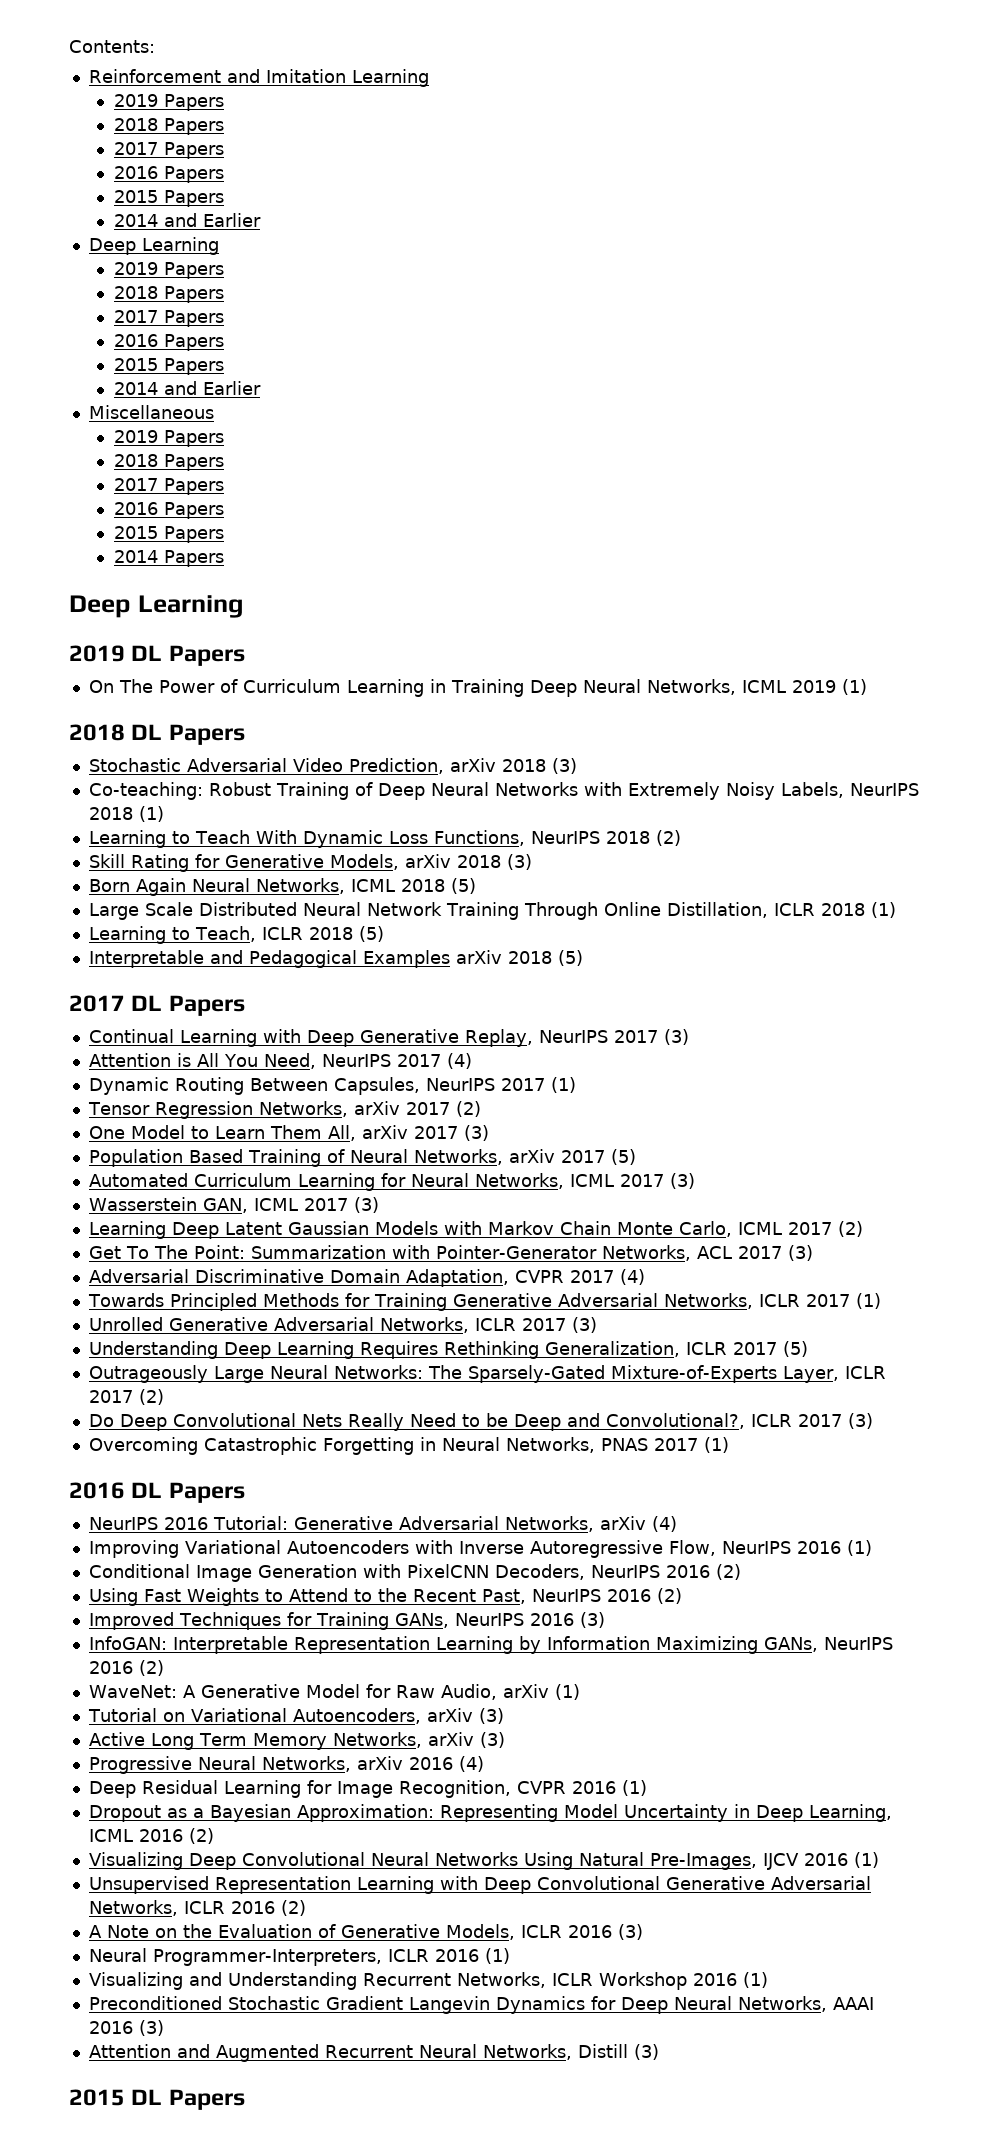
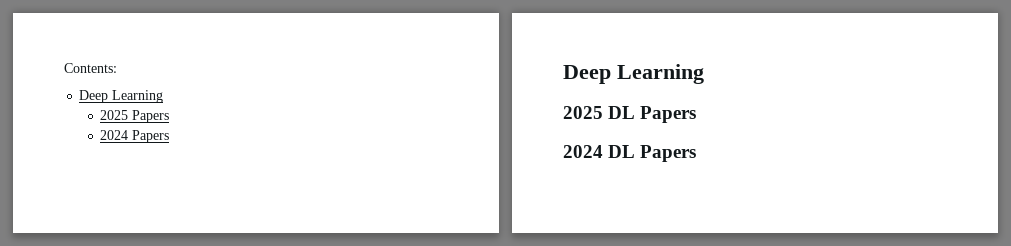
  Contents:
- Reinforcement and Imitation Learning
- 2019 Papers
- 2018 Papers
- 2017 Papers
- 2016 Papers
- 2015 Papers
- 2014 and Earlier
  Deep Learning
- 2019 Papers
- 2018 Papers
- 2017 Papers
- 2016 Papers
- 2015 Papers
- 2014 and Earlier
- Miscellaneous
- 2019 Papers
- 2018 Papers
- 2017 Papers
- 2016 Papers
- 2015 Papers
- 2014 Papers
+ 2025 Papers
+ 2024 Papers
- 2019 DL Papers
- On The Power of Curriculum Learning in Training Deep Neural Networks, ICML 2019 (1)
- 2018 DL Papers
- Stochastic Adversarial Video Prediction, arXiv 2018 (3)
- Co-teaching: Robust Training of Deep Neural Networks with Extremely Noisy Labels, NeurIPS 2018 (1)
- Learning to Teach With Dynamic Loss Functions, NeurIPS 2018 (2)
- Skill Rating for Generative Models, arXiv 2018 (3)
- Born Again Neural Networks, ICML 2018 (5)
- Large Scale Distributed Neural Network Training Through Online Distillation, ICLR 2018 (1)
- Learning to Teach, ICLR 2018 (5)
- Interpretable and Pedagogical Examples arXiv 2018 (5)
- 2017 DL Papers
- Continual Learning with Deep Generative Replay, NeurIPS 2017 (3)
- Attention is All You Need, NeurIPS 2017 (4)
- Dynamic Routing Between Capsules, NeurIPS 2017 (1)
- Tensor Regression Networks, arXiv 2017 (2)
- One Model to Learn Them All, arXiv 2017 (3)
- Population Based Training of Neural Networks, arXiv 2017 (5)
- Automated Curriculum Learning for Neural Networks, ICML 2017 (3)
- Wasserstein GAN, ICML 2017 (3)
- Learning Deep Latent Gaussian Models with Markov Chain Monte Carlo, ICML 2017 (2)
- Get To The Point: Summarization with Pointer-Generator Networks, ACL 2017 (3)
- Adversarial Discriminative Domain Adaptation, CVPR 2017 (4)
- Towards Principled Methods for Training Generative Adversarial Networks, ICLR 2017 (1)
- Unrolled Generative Adversarial Networks, ICLR 2017 (3)
- Understanding Deep Learning Requires Rethinking Generalization, ICLR 2017 (5)
- Outrageously Large Neural Networks: The Sparsely-Gated Mixture-of-Experts Layer, ICLR 2017 (2)
- Do Deep Convolutional Nets Really Need to be Deep and Convolutional?, ICLR 2017 (3)
- Overcoming Catastrophic Forgetting in Neural Networks, PNAS 2017 (1)
- 2016 DL Papers
- NeurIPS 2016 Tutorial: Generative Adversarial Networks, arXiv (4)
- Improving Variational Autoencoders with Inverse Autoregressive Flow, NeurIPS 2016 (1)
- Conditional Image Generation with PixelCNN Decoders, NeurIPS 2016 (2)
- Using Fast Weights to Attend to the Recent Past, NeurIPS 2016 (2)
- Improved Techniques for Training GANs, NeurIPS 2016 (3)
- InfoGAN: Interpretable Representation Learning by Information Maximizing GANs, NeurIPS 2016 (2)
- WaveNet: A Generative Model for Raw Audio, arXiv (1)
- Tutorial on Variational Autoencoders, arXiv (3)
- Active Long Term Memory Networks, arXiv (3)
- Progressive Neural Networks, arXiv 2016 (4)
- Deep Residual Learning for Image Recognition, CVPR 2016 (1)
- Dropout as a Bayesian Approximation: Representing Model Uncertainty in Deep Learning, ICML 2016 (2)
- Visualizing Deep Convolutional Neural Networks Using Natural Pre-Images, IJCV 2016 (1)
- Unsupervised Representation Learning with Deep Convolutional Generative Adversarial Networks, ICLR 2016 (2)
- A Note on the Evaluation of Generative Models, ICLR 2016 (3)
- Neural Programmer-Interpreters, ICLR 2016 (1)
- Visualizing and Understanding Recurrent Networks, ICLR Workshop 2016 (1)
- Preconditioned Stochastic Gradient Langevin Dynamics for Deep Neural Networks, AAAI 2016 (3)
- Attention and Augmented Recurrent Neural Networks, Distill (3)
- 2015 DL Papers
+ 2025 DL Papers
+ 2024 DL Papers

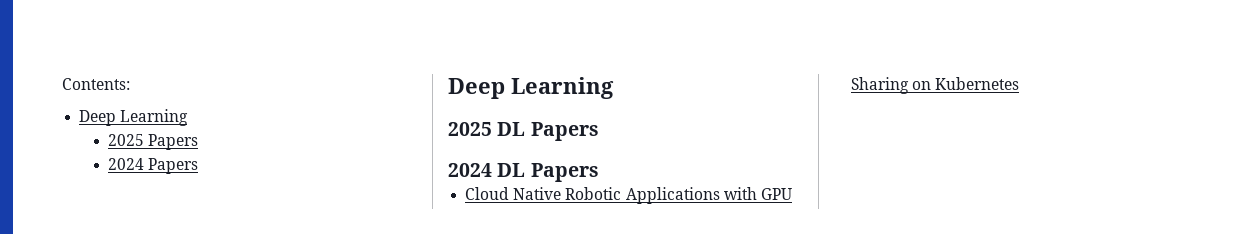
+ Cloud Native Robotic Applications with GPU Sharing on Kubernetes

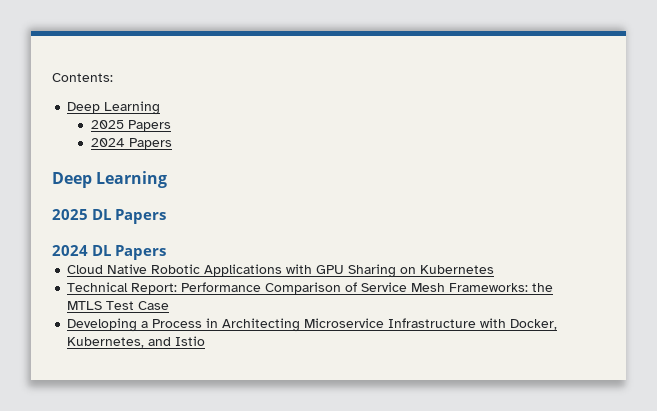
+ Technical Report: Performance Comparison of Service Mesh Frameworks: the MTLS Test Case
+ Developing a Process in Architecting Microservice Infrastructure with Docker, Kubernetes, and Istio

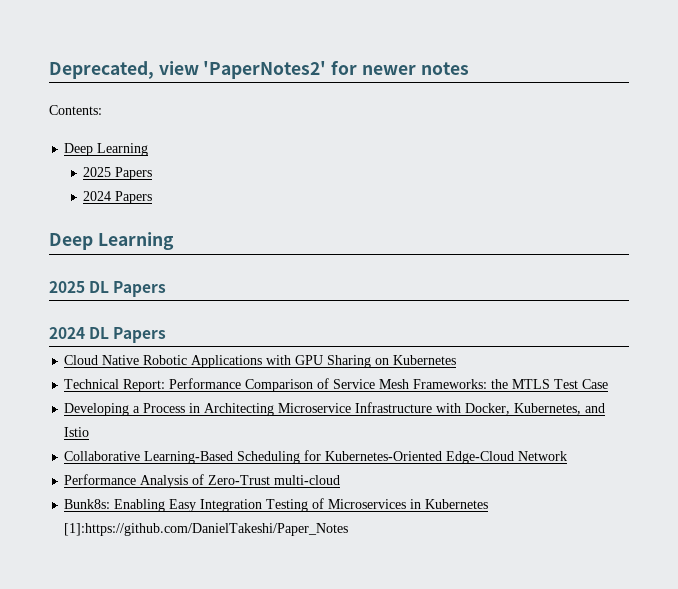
+ Deprecated, view 'PaperNotes2' for newer notes
+ Collaborative Learning-Based Scheduling for Kubernetes-Oriented Edge-Cloud Network
+ Performance Analysis of Zero-Trust multi-cloud
+ Bunk8s: Enabling Easy Integration Testing of Microservices in Kubernetes [1]:https://github.com/DanielTakeshi/Paper_Notes

